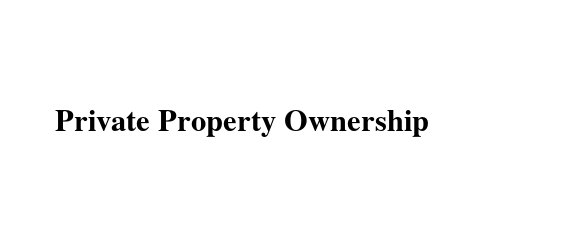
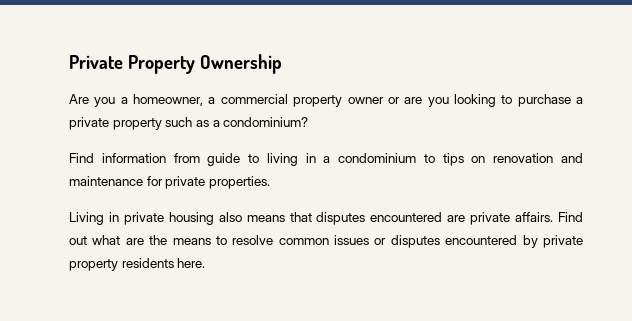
+ Are you a homeowner, a commercial property owner or are you looking to purchase a private property such as a condominium?
+ Find information from guide to living in a condominium to tips on renovation and maintenance for private properties.
+ Living in private housing also means that disputes encountered are private affairs. Find out what are the means to resolve common issues or disputes encountered by private property residents here.

